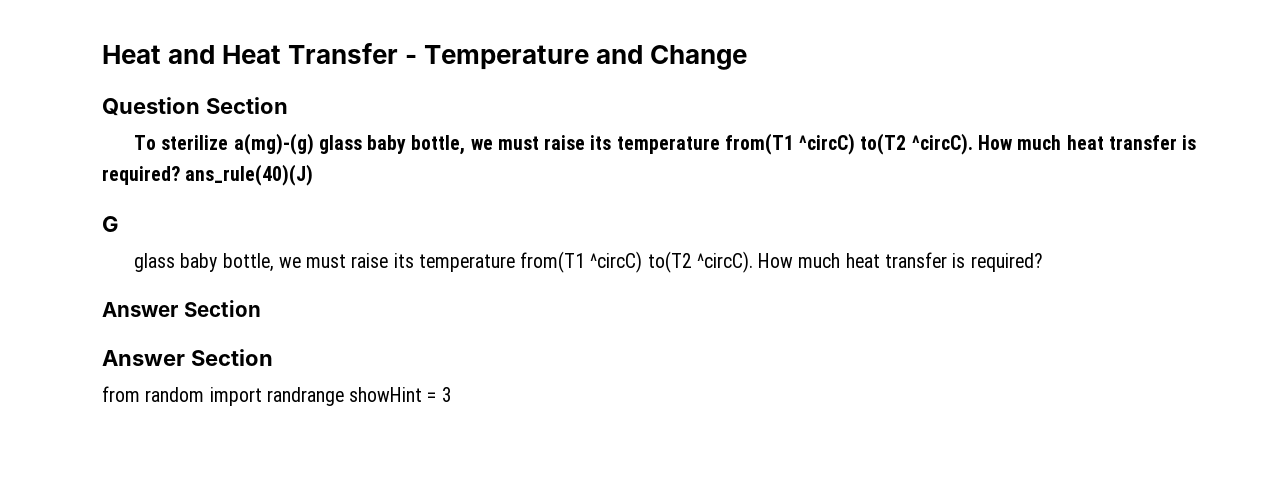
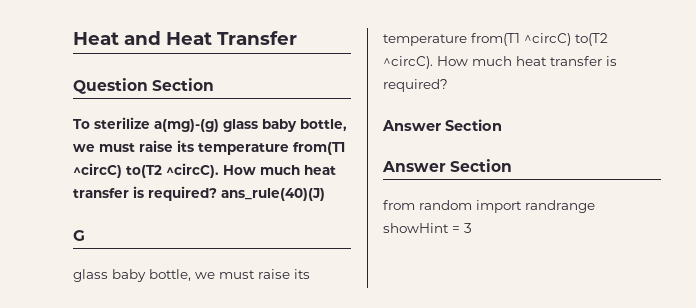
- Heat and Heat Transfer - Temperature and Change
+ Heat and Heat Transfer

